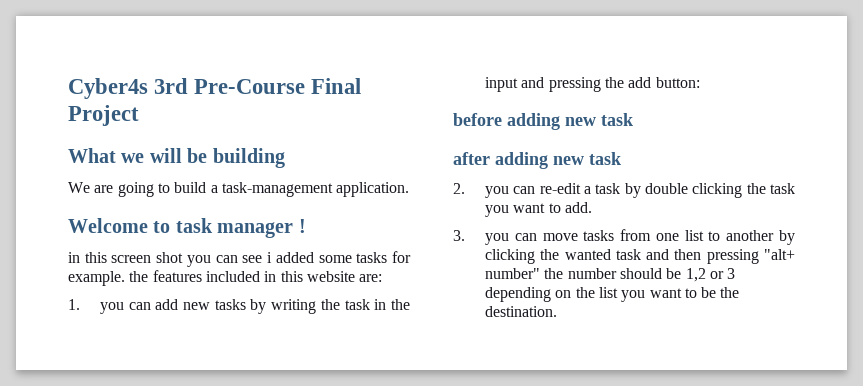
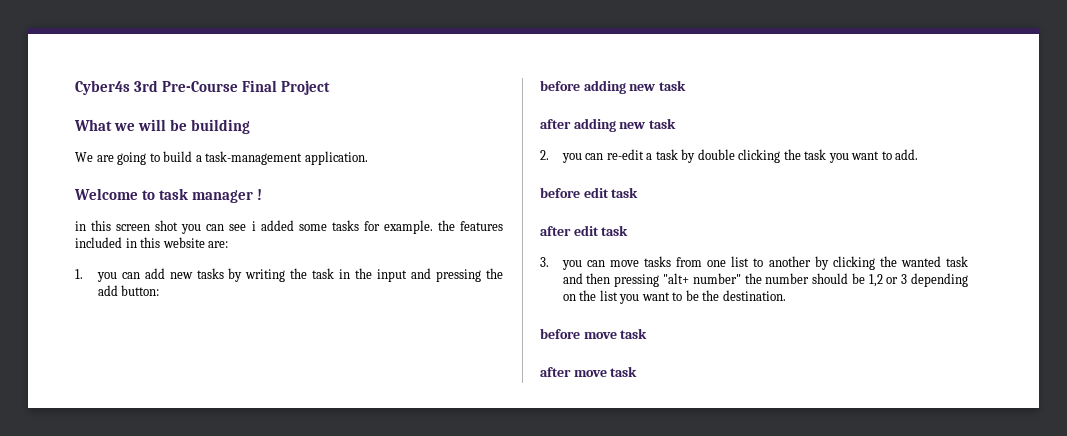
+ before edit task
+ after edit task
+ before move task
+ after move task

